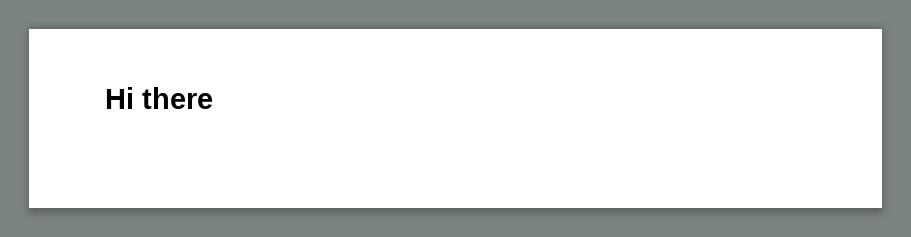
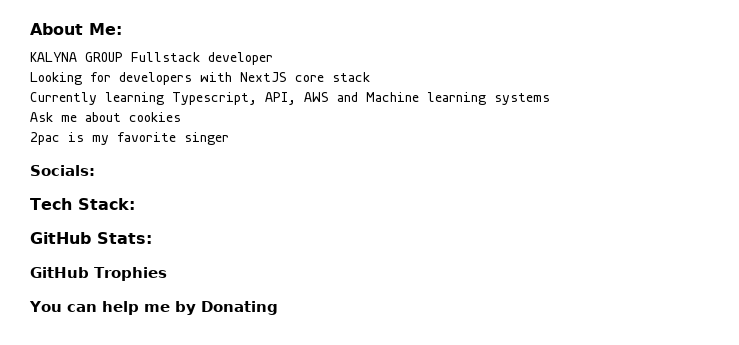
- Hi there
+ About Me:
+ KALYNA GROUP Fullstack developer
+ Looking for developers with NextJS core stack
+ Currently learning Typescript, API, AWS and Machine learning systems
+ Ask me about cookies
+ 2pac is my favorite singer
+ Socials:
+ Tech Stack:
+ GitHub Stats:
+ GitHub Trophies
+ You can help me by Donating

